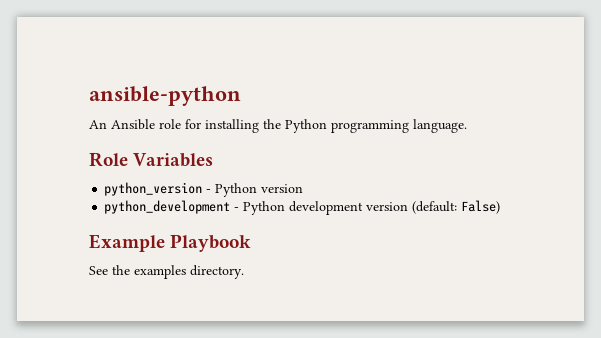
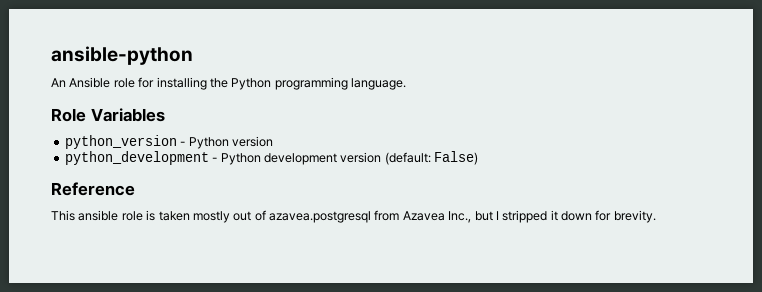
- Example Playbook
- See the examples directory.
+ Reference
+ This ansible role is taken mostly out of azavea.postgresql from Azavea Inc., but I stripped it down for brevity.

